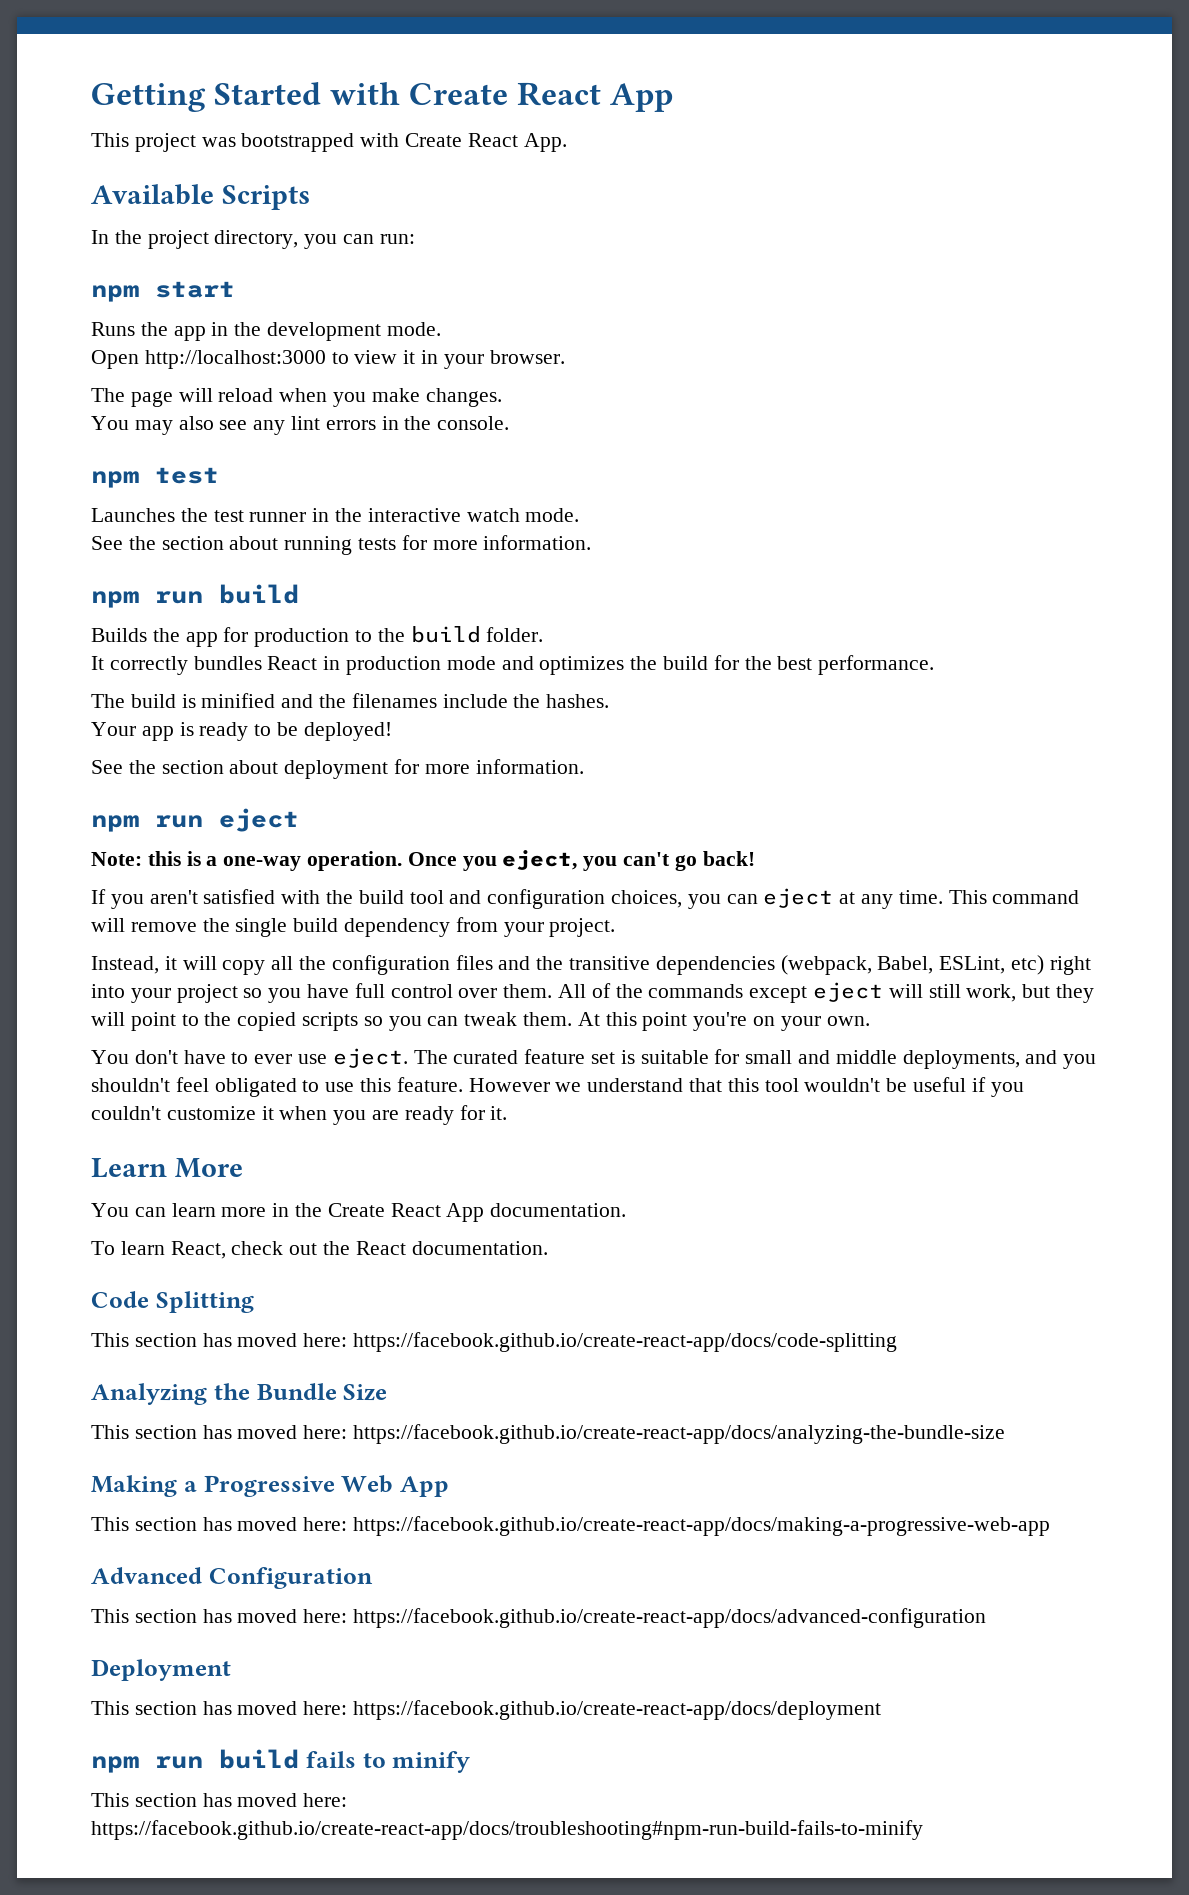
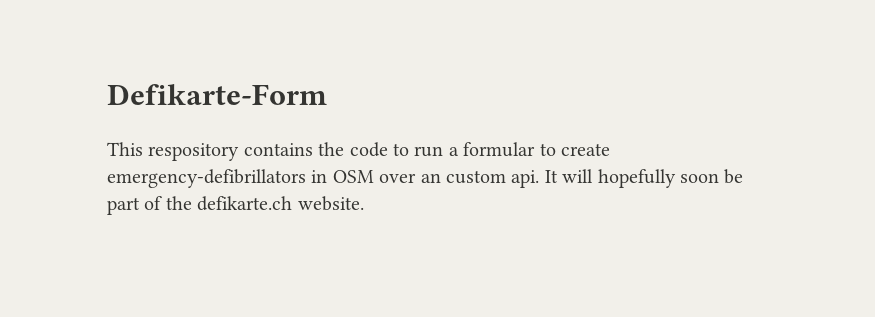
- Getting Started with Create React App
- This project was bootstrapped with Create React App.
- Available Scripts
- In the project directory, you can run:
- npm start
- Runs the app in the development mode.
- Open http://localhost:3000 to view it in your browser.
- The page will reload when you make changes.
- You may also see any lint errors in the console.
- npm test
- Launches the test runner in the interactive watch mode.
- See the section about running tests for more information.
- npm run build
- Builds the app for production to the build folder.
- It correctly bundles React in production mode and optimizes the build for the best performance.
- The build is minified and the filenames include the hashes.
- Your app is ready to be deployed!
- See the section about deployment for more information.
- npm run eject
- Note: this is a one-way operation. Once you eject, you can't go back!
- If you aren't satisfied with the build tool and configuration choices, you can eject at any time. This command will remove the single build dependency from your project.
- Instead, it will copy all the configuration files and the transitive dependencies (webpack, Babel, ESLint, etc) right into your project so you have full control over them. All of the commands except eject will still work, but they will point to the copied scripts so you can tweak them. At this point you're on your own.
- You don't have to ever use eject. The curated feature set is suitable for small and middle deployments, and you shouldn't feel obligated to use this feature. However we understand that this tool wouldn't be useful if you couldn't customize it when you are ready for it.
- Learn More
- You can learn more in the Create React App documentation.
- To learn React, check out the React documentation.
- Code Splitting
- This section has moved here: https://facebook.github.io/create-react-app/docs/code-splitting
- Analyzing the Bundle Size
- This section has moved here: https://facebook.github.io/create-react-app/docs/analyzing-the-bundle-size
- Making a Progressive Web App
- This section has moved here: https://facebook.github.io/create-react-app/docs/making-a-progressive-web-app
- Advanced Configuration
- This section has moved here: https://facebook.github.io/create-react-app/docs/advanced-configuration
- Deployment
- This section has moved here: https://facebook.github.io/create-react-app/docs/deployment
- npm run build fails to minify
- This section has moved here: https://facebook.github.io/create-react-app/docs/troubleshooting#npm-run-build-fails-to-minify
+ Defikarte-Form
+ This respository contains the code to run a formular to create emergency-defibrillators in OSM over an custom api. It will hopefully soon be part of the defikarte.ch website.

